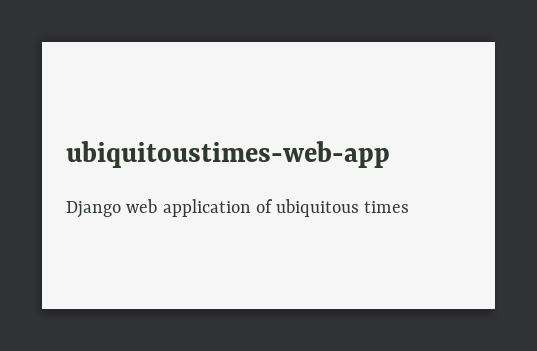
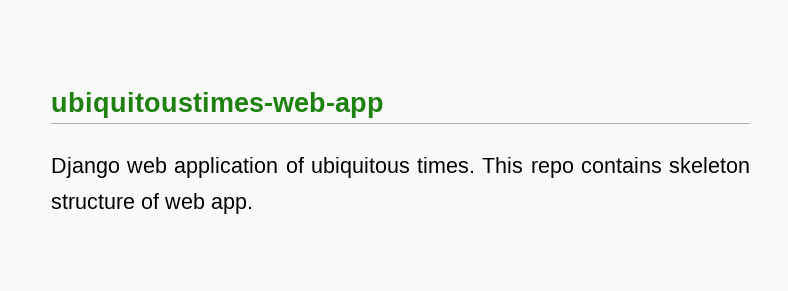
- Django web application of ubiquitous times
+ Django web application of ubiquitous times. This repo contains skeleton structure of web app.

